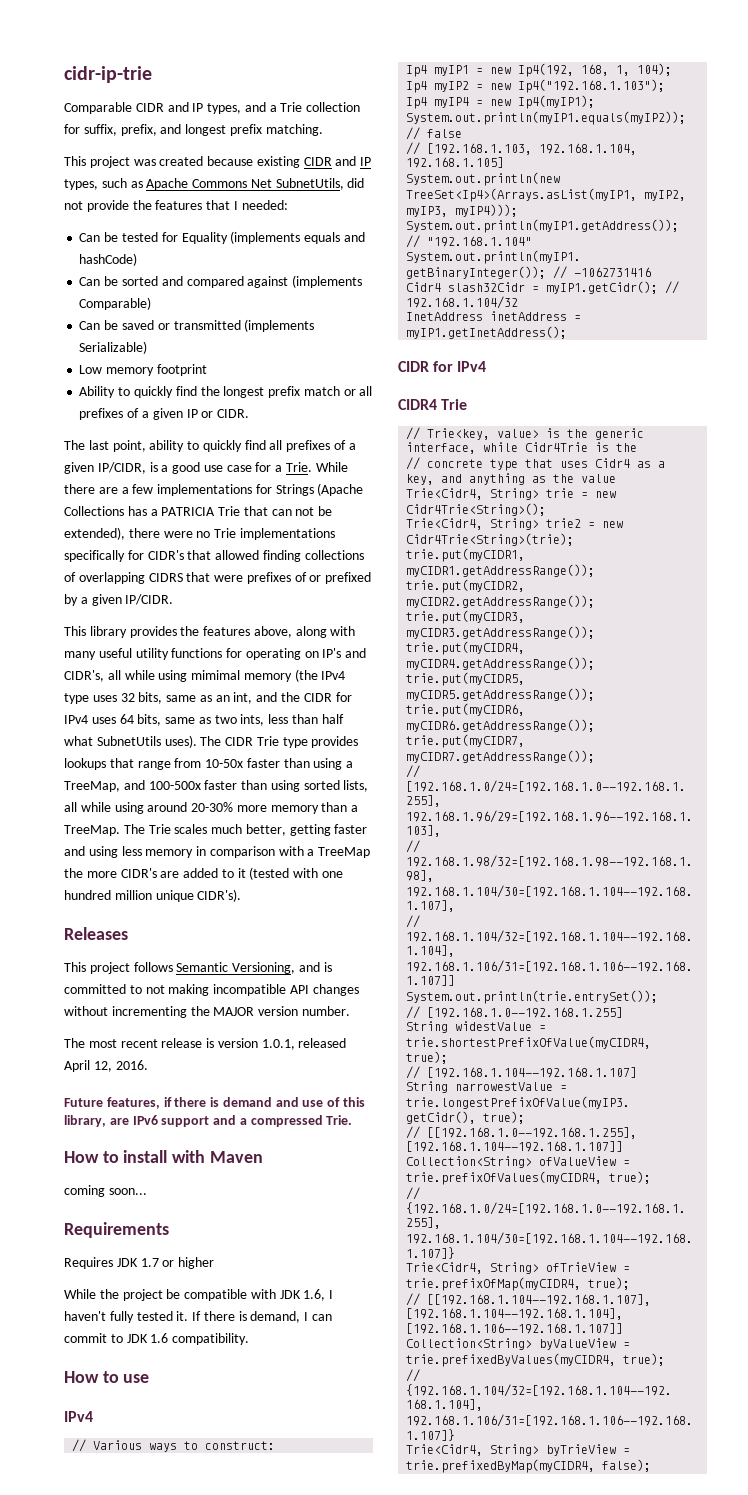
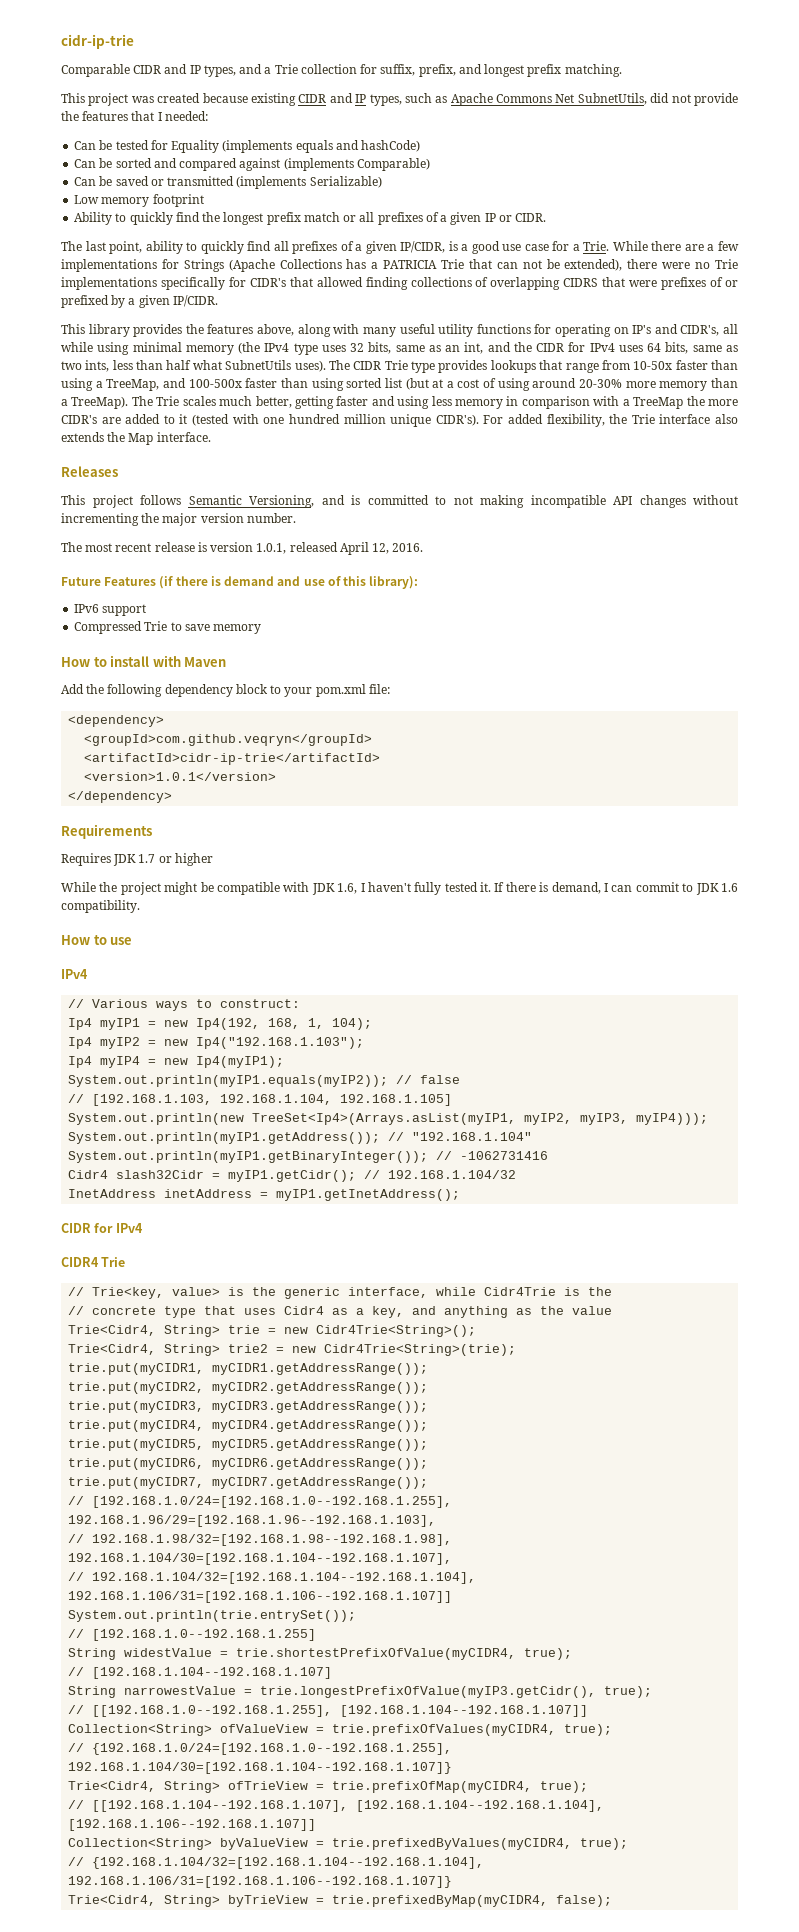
- This library provides the features above, along with many useful utility functions for operating on IP's and CIDR's, all while using mimimal memory (the IPv4 type uses 32 bits, same as an int, and the CIDR for IPv4 uses 64 bits, same as two ints, less than half what SubnetUtils uses).
+ This library provides the features above, along with many useful utility functions for operating on IP's and CIDR's, all while using minimal memory (the IPv4 type uses 32 bits, same as an int, and the CIDR for IPv4 uses 64 bits, same as two ints, less than half what SubnetUtils uses).
- The CIDR Trie type provides lookups that range from 10-50x faster than using a TreeMap, and 100-500x faster than using sorted lists, all while using around 20-30% more memory than a TreeMap.
+ The CIDR Trie type provides lookups that range from 10-50x faster than using a TreeMap, and 100-500x faster than using sorted list (but at a cost of using around 20-30% more memory than a TreeMap).
+ For added flexibility, the Trie interface also extends the Map interface.
- This project follows Semantic Versioning, and is committed to not making incompatible API changes without incrementing the MAJOR version number.
+ This project follows Semantic Versioning, and is committed to not making incompatible API changes without incrementing the major version number.
- Future features, if there is demand and use of this library, are IPv6 support and a compressed Trie.
+ Future Features (if there is demand and use of this library):
+ IPv6 support
+ Compressed Trie to save memory
- coming soon...
+ Add the following dependency block to your pom.xml file:
+ <dependency>
+ <groupId>com.github.veqryn</groupId>
+ <artifactId>cidr-ip-trie</artifactId>
+ <version>1.0.1</version>
+ </dependency>
- While the project be compatible with JDK 1.6, I haven't fully tested it.
+ While the project might be compatible with JDK 1.6, I haven't fully tested it.

